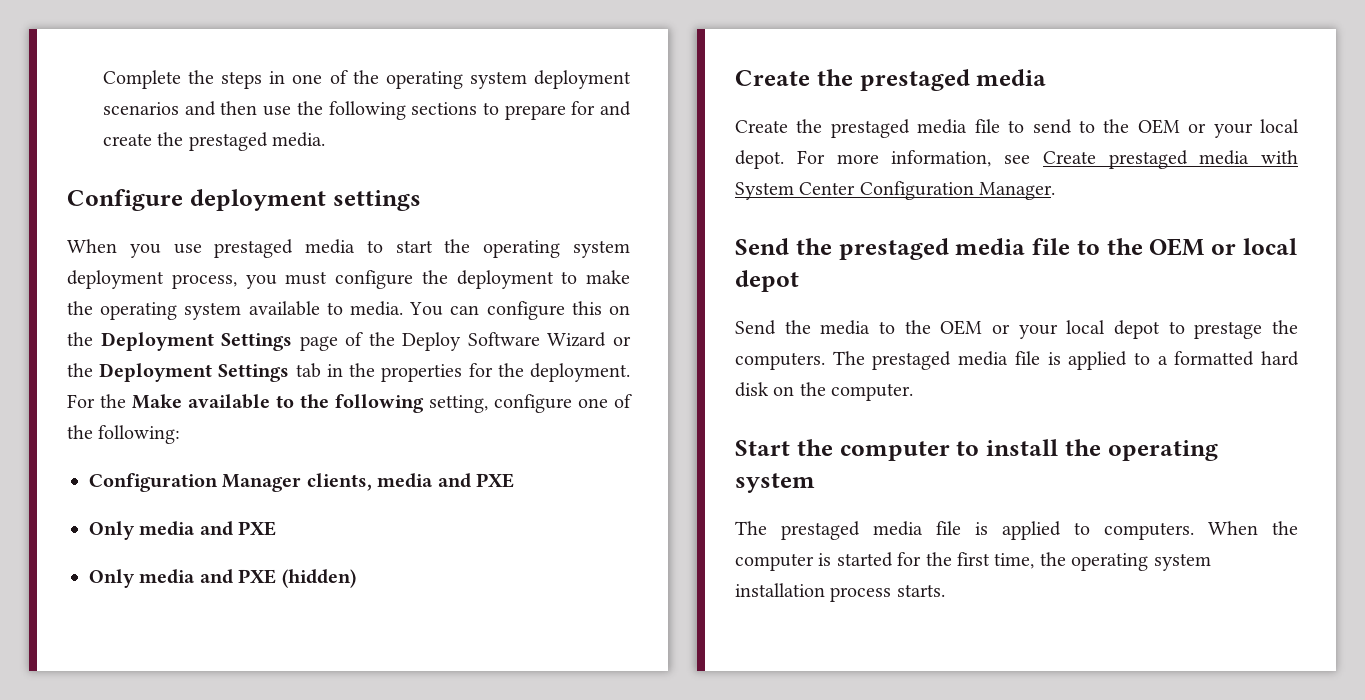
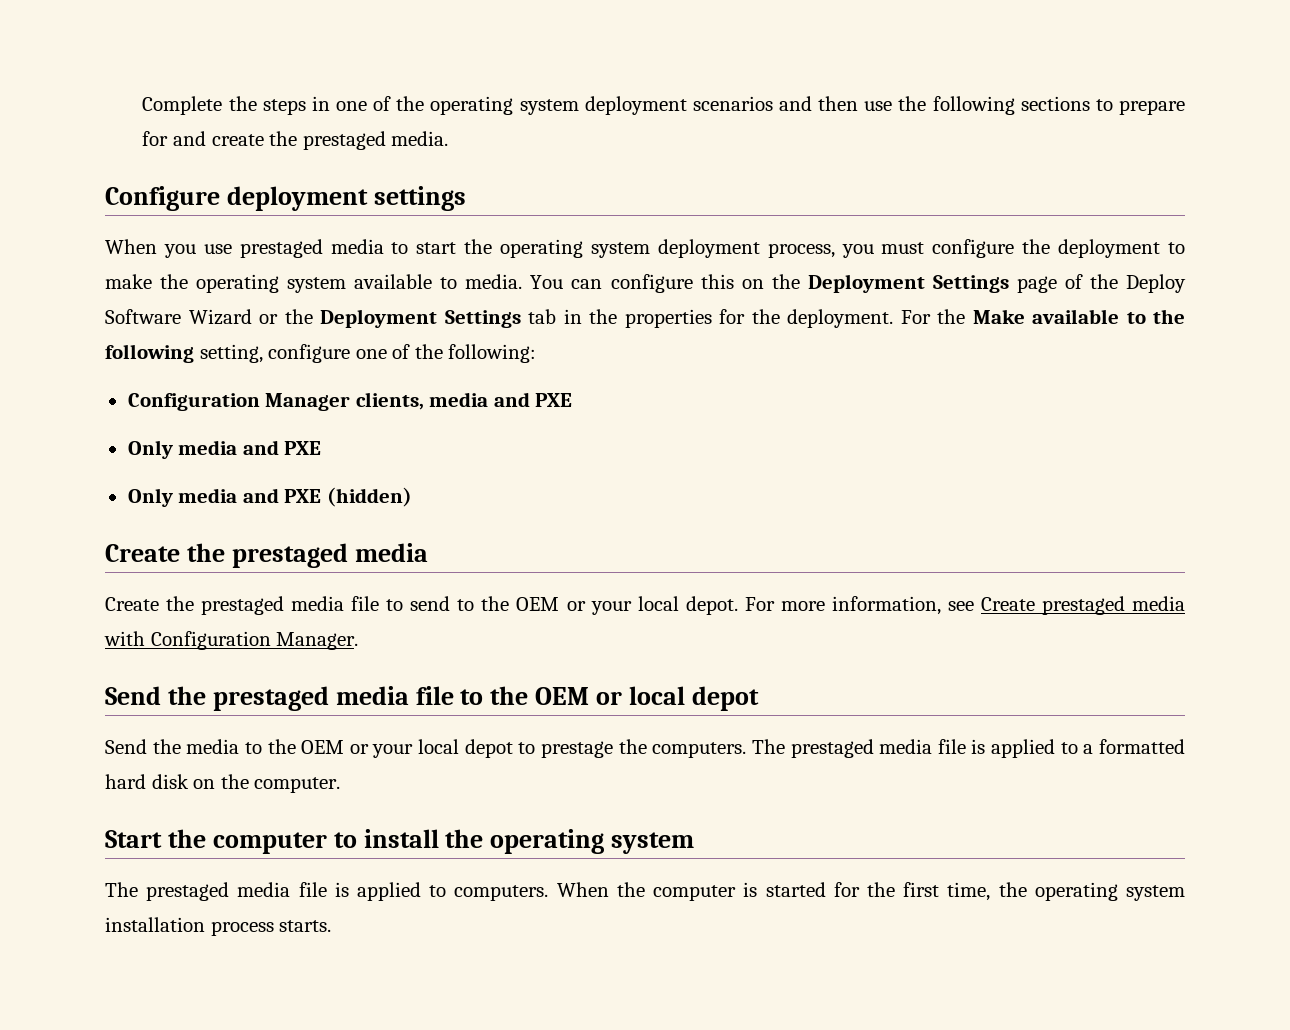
- For more information, see Create prestaged media with System Center Configuration Manager.
+ For more information, see Create prestaged media with Configuration Manager.

